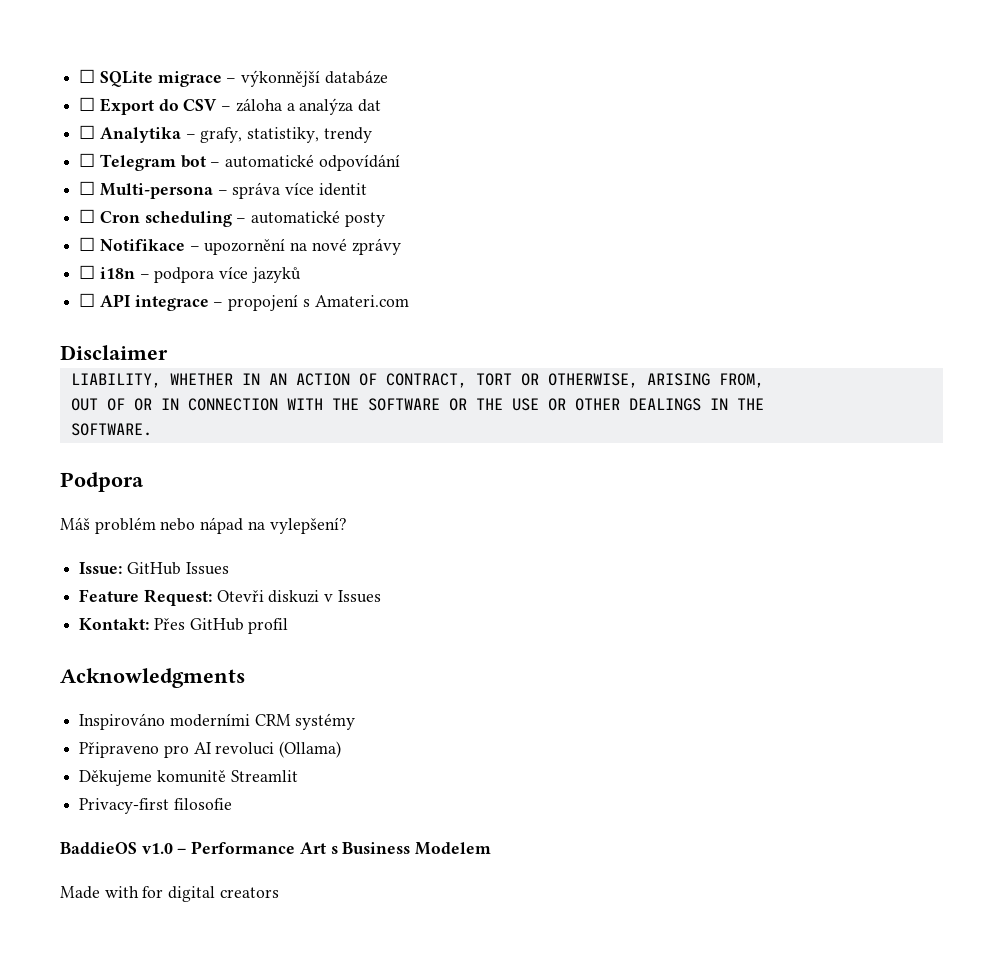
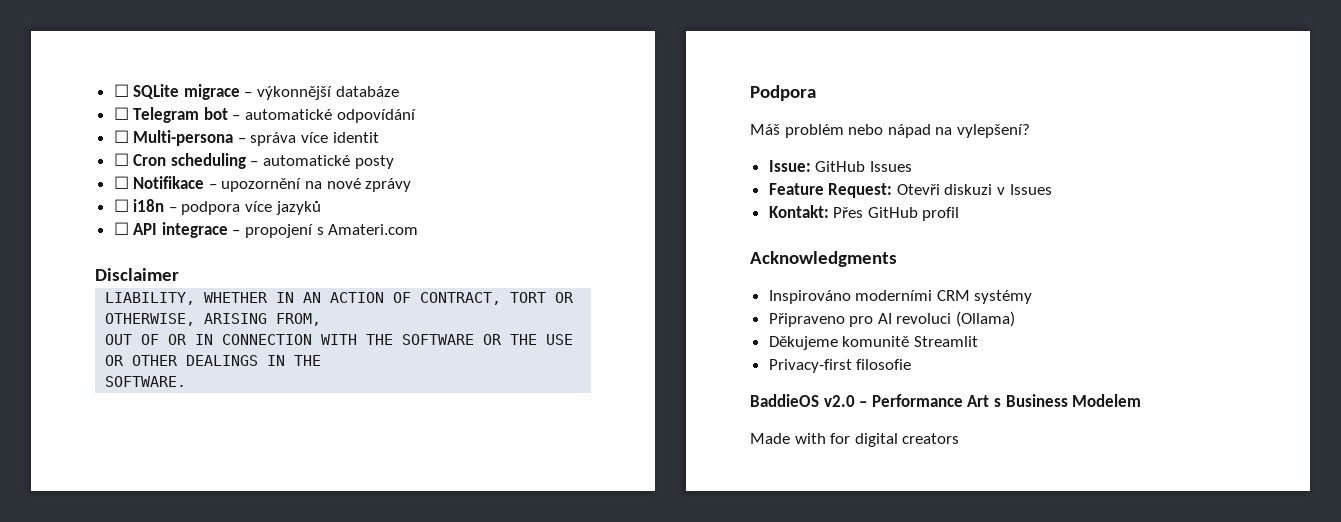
- ☐ Export do CSV – záloha a analýza dat
- ☐ Analytika – grafy, statistiky, trendy
- BaddieOS v1.0 – Performance Art s Business Modelem
+ BaddieOS v2.0 – Performance Art s Business Modelem

